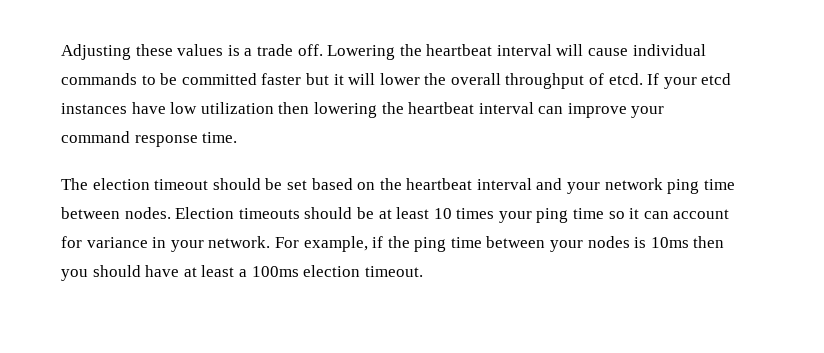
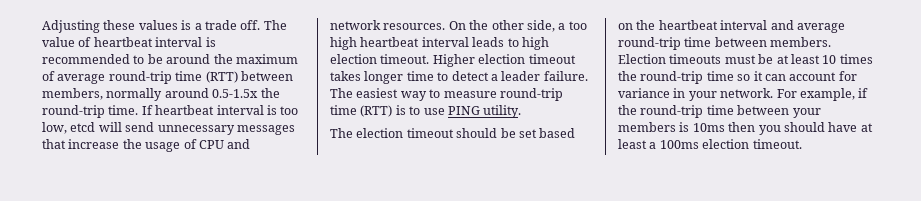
- Lowering the heartbeat interval will cause individual commands to be committed faster but it will lower the overall throughput of etcd. If your etcd instances have low utilization then lowering the heartbeat interval can improve your command response time.
+ The value of heartbeat interval is recommended to be around the maximum of average round-trip time (RTT) between members, normally around 0.5-1.5x the round-trip time. If heartbeat interval is too low, etcd will send unnecessary messages that increase the usage of CPU and network resources. On the other side, a too high heartbeat interval leads to high election timeout. Higher election timeout takes longer time to detect a leader failure. The easiest way to measure round-trip time (RTT) is to use PING utility.
- The election timeout should be set based on the heartbeat interval and your network ping time between nodes.
+ The election timeout should be set based on the heartbeat interval and average round-trip time between members.
- Election timeouts should be at least 10 times your ping time so it can account for variance in your network.
+ Election timeouts must be at least 10 times the round-trip time so it can account for variance in your network.
- For example, if the ping time between your nodes is 10ms then you should have at least a 100ms election timeout.
+ For example, if the round-trip time between your members is 10ms then you should have at least a 100ms election timeout.

